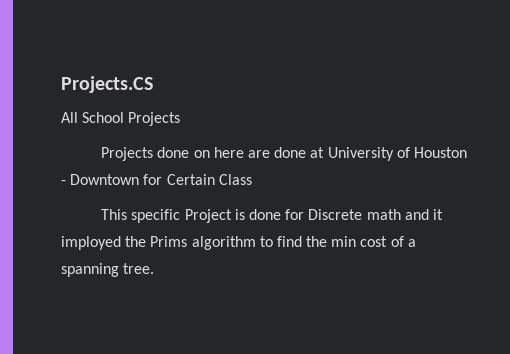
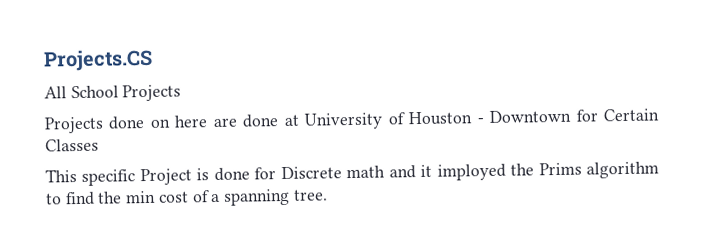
- Projects done on here are done at University of Houston - Downtown for Certain Class
+ Projects done on here are done at University of Houston - Downtown for Certain Classes

